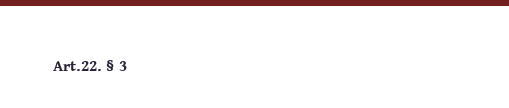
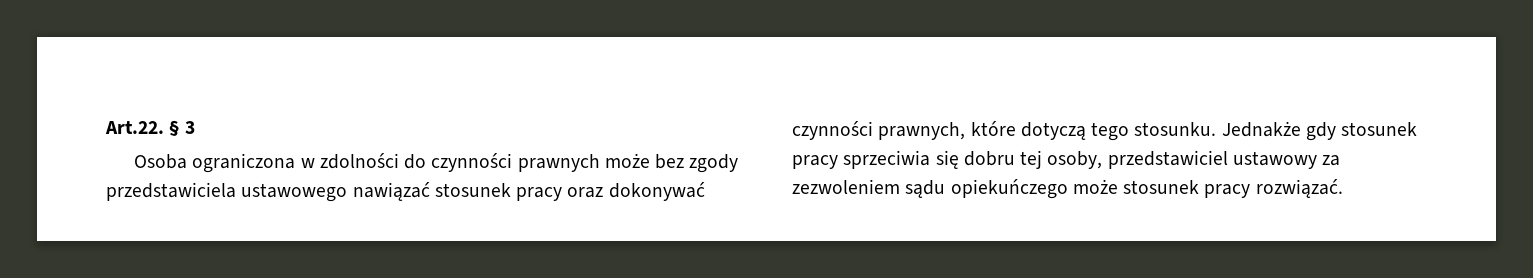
+ Osoba ograniczona w zdolności do czynności prawnych może bez zgody przedstawiciela ustawowego nawiązać stosunek pracy oraz dokonywać czynności prawnych, które dotyczą tego stosunku. Jednakże gdy stosunek pracy sprzeciwia się dobru tej osoby, przedstawiciel ustawowy za zezwoleniem sądu opiekuńczego może stosunek pracy rozwiązać.

